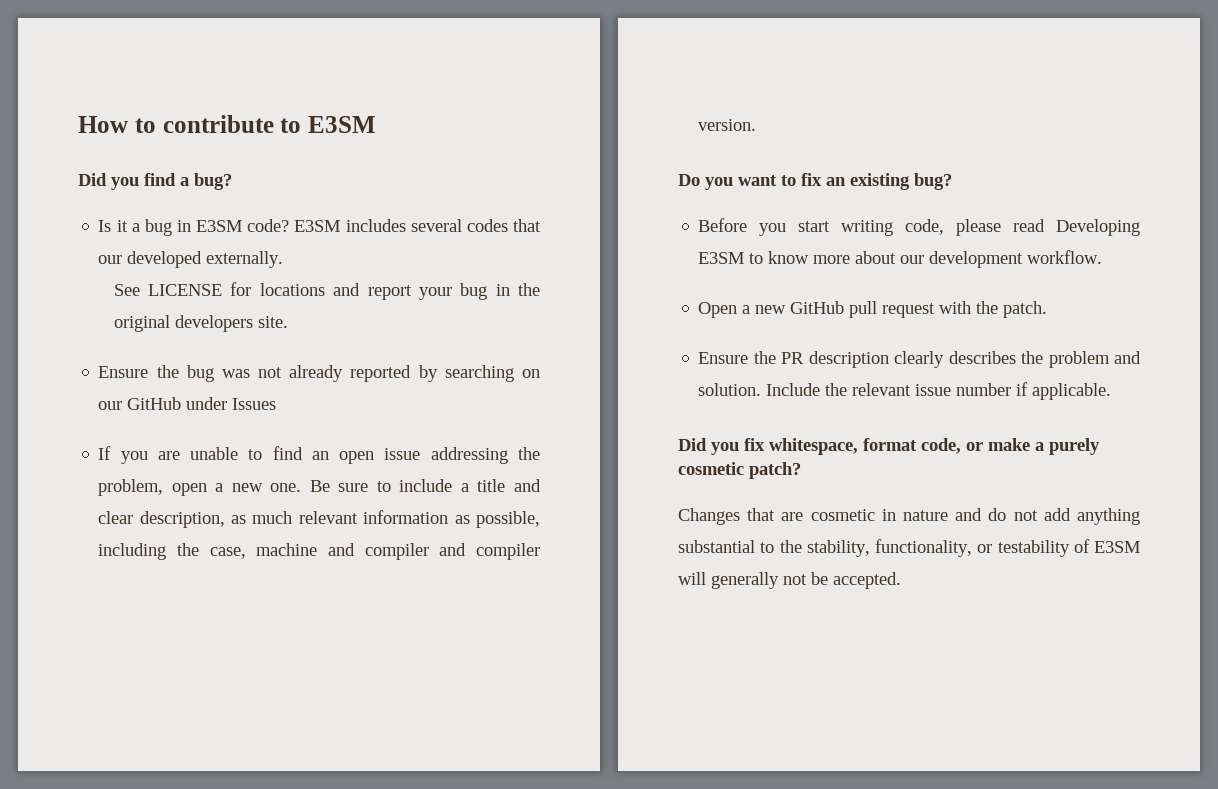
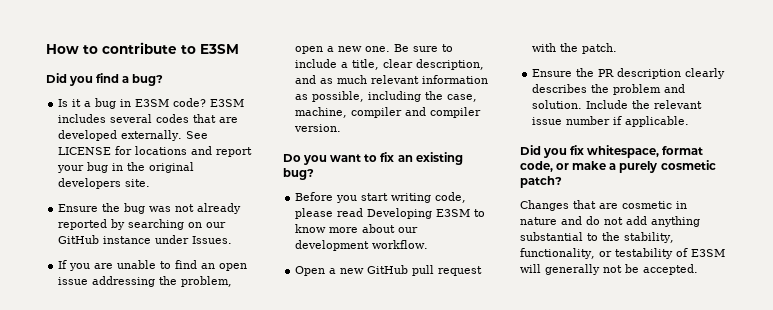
- E3SM includes several codes that our developed externally.
- See LICENSE for locations and report your bug in the original developers site.
+ E3SM includes several codes that are developed externally. See LICENSE for locations and report your bug in the original developers site.
- Ensure the bug was not already reported by searching on our GitHub under Issues
+ Ensure the bug was not already reported by searching on our GitHub instance under Issues.
- Be sure to include a title and clear description, as much relevant information as possible, including the case, machine and compiler and compiler version.
+ Be sure to include a title, clear description, and as much relevant information as possible, including the case, machine, compiler and compiler version.

